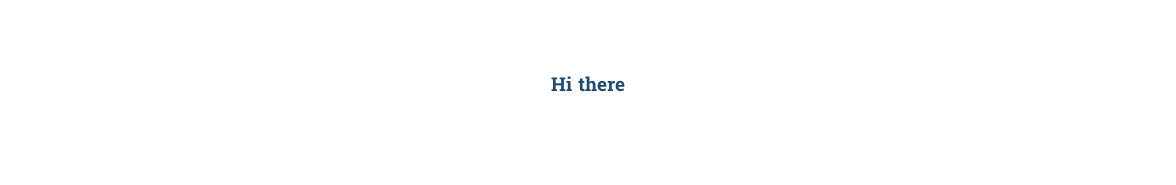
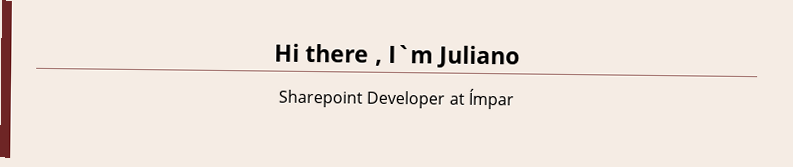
- Hi there
+ Hi there , I`m Juliano
+ Sharepoint Developer at Ímpar

